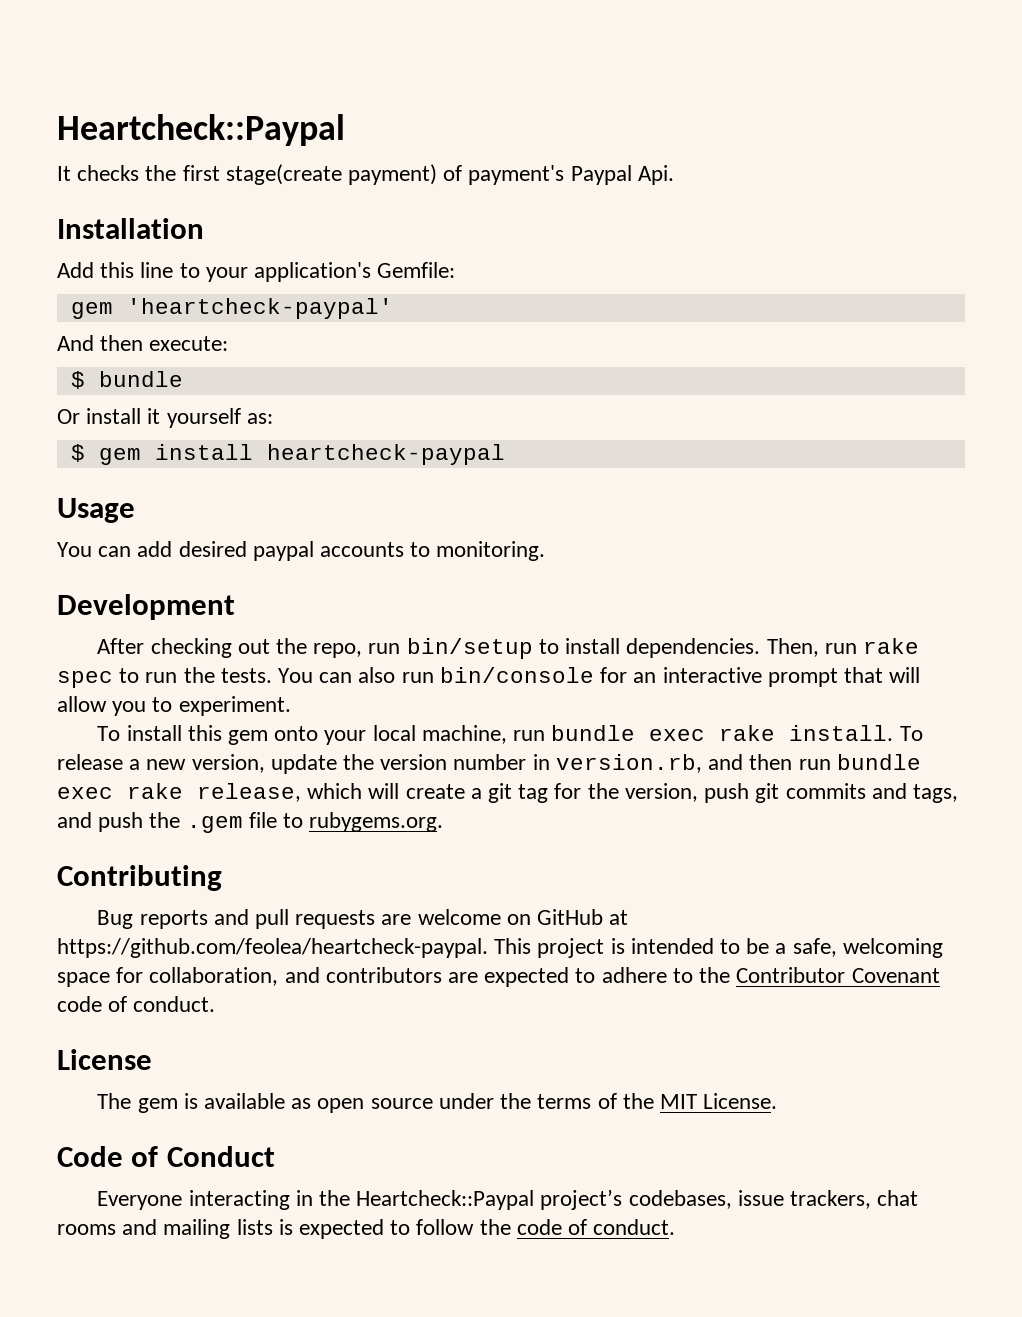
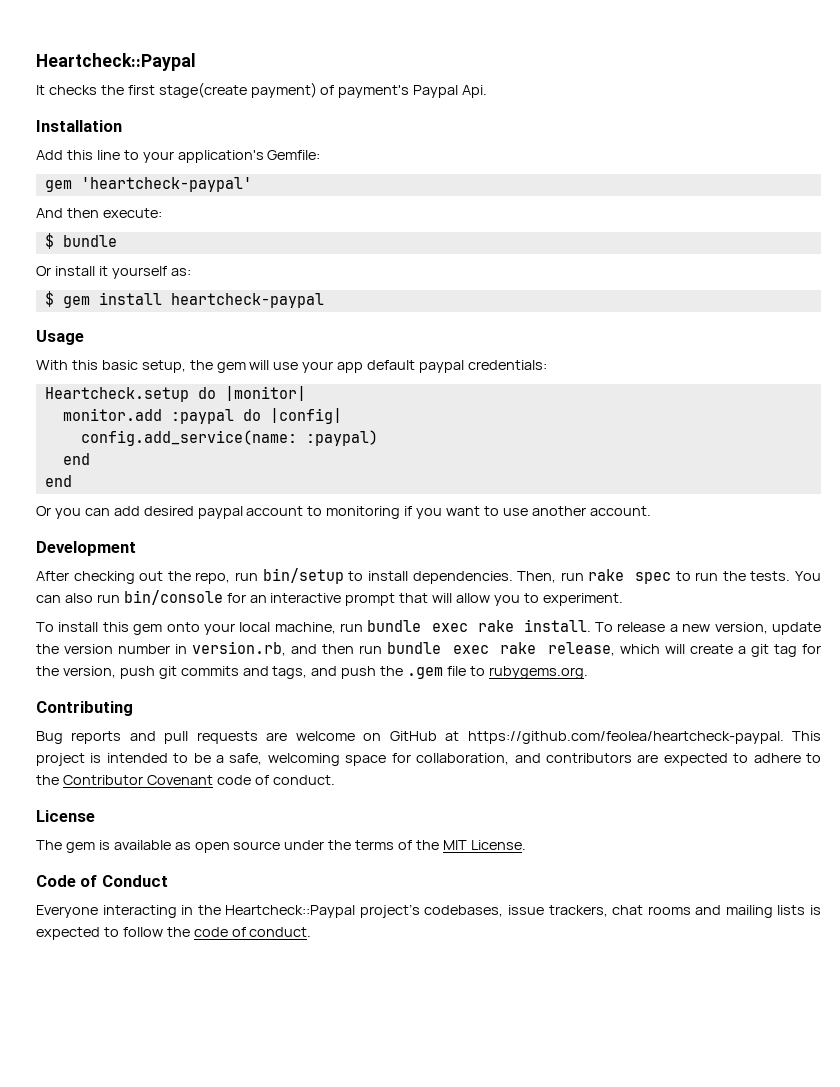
- You can add desired paypal accounts to monitoring.
+ With this basic setup, the gem will use your app default paypal credentials:
+ Heartcheck.setup do |monitor|
+ monitor.add :paypal do |config|
+ config.add_service(name: :paypal)
+ end
+ end
+ Or you can add desired paypal account to monitoring if you want to use another account.

